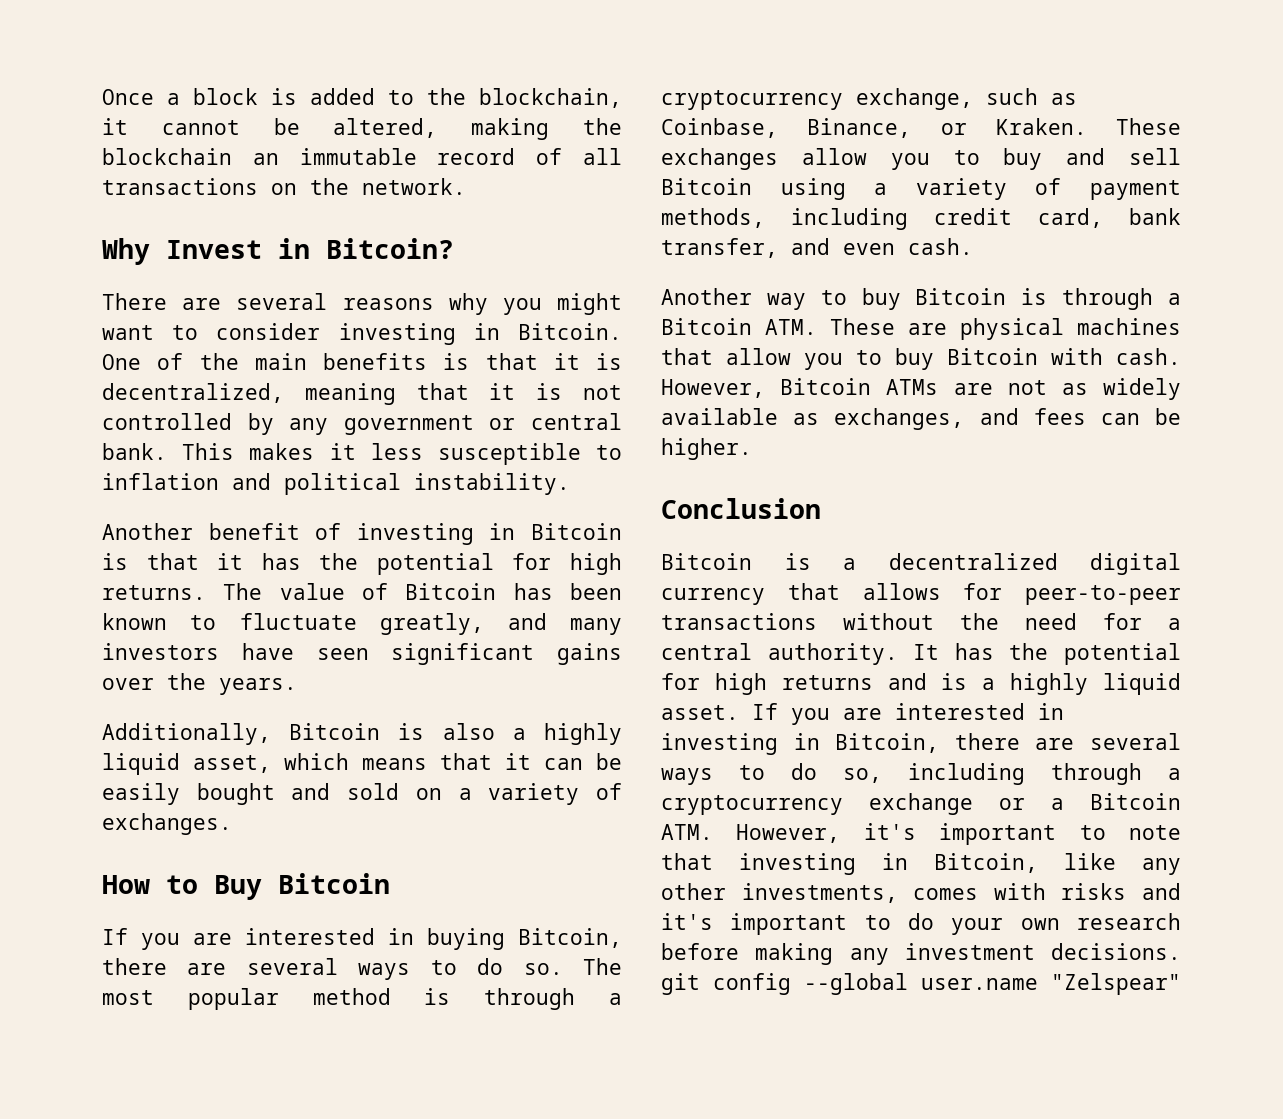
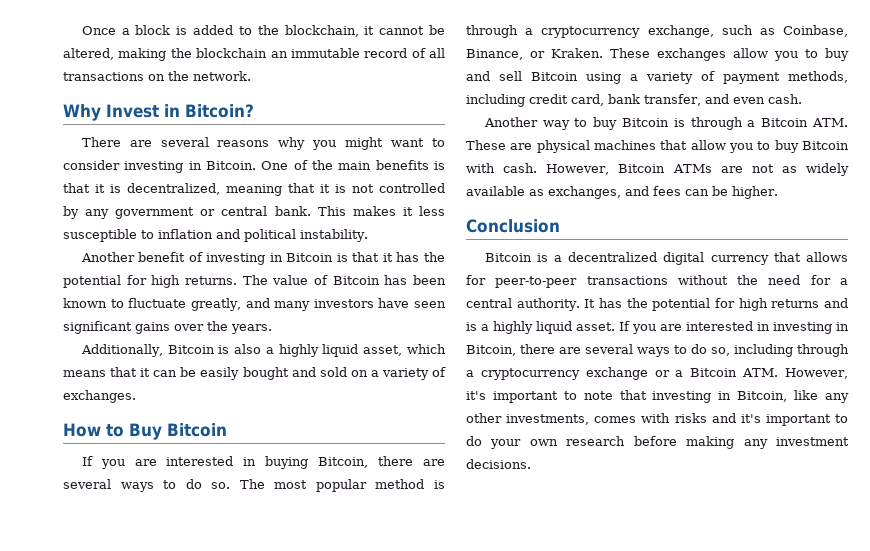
- If you are interested in investing in Bitcoin, there are several ways to do so, including through a cryptocurrency exchange or a Bitcoin ATM. However, it's important to note that investing in Bitcoin, like any other investments, comes with risks and it's important to do your own research before making any investment decisions. git config --global user.name "Zelspear"
+ If you are interested in investing in Bitcoin, there are several ways to do so, including through a cryptocurrency exchange or a Bitcoin ATM. However, it's important to note that investing in Bitcoin, like any other investments, comes with risks and it's important to do your own research before making any investment decisions.

